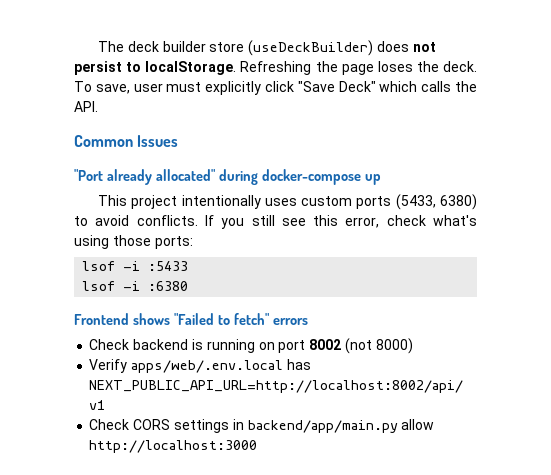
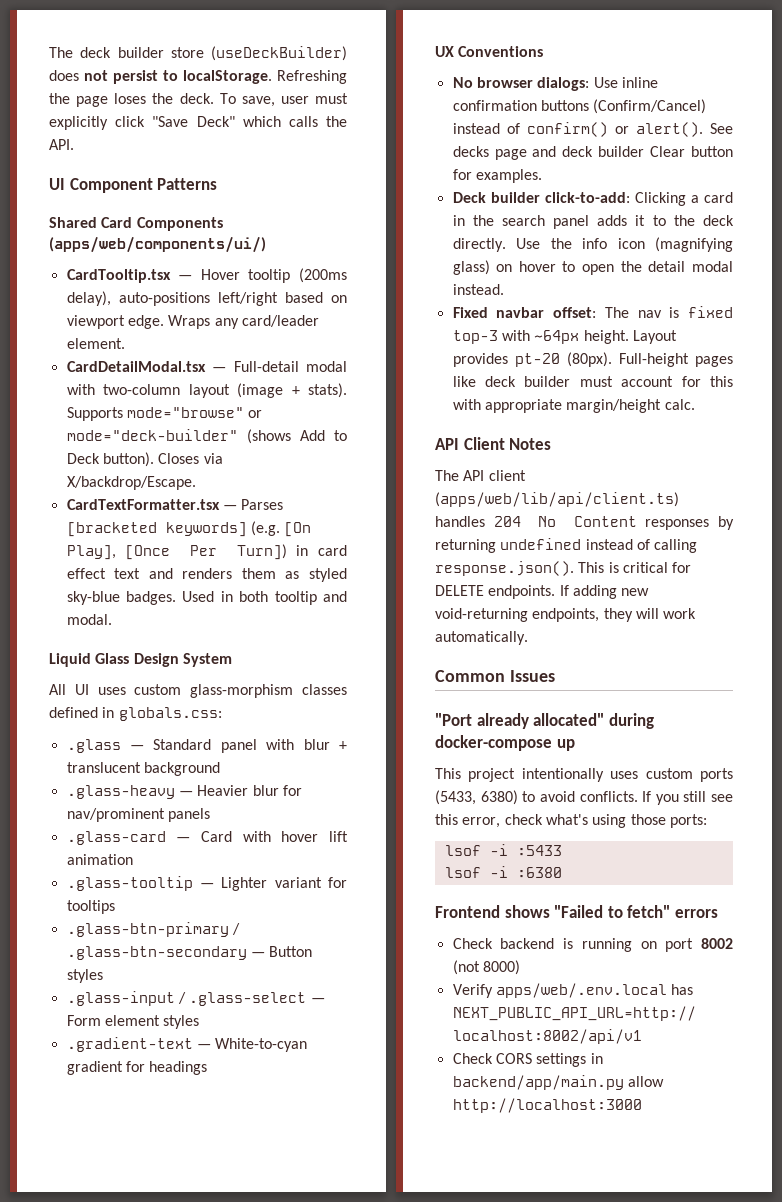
+ UI Component Patterns
+ Shared Card Components (apps/web/components/ui/)
+ CardTooltip.tsx — Hover tooltip (200ms delay), auto-positions left/right based on viewport edge. Wraps any card/leader element.
+ CardDetailModal.tsx — Full-detail modal with two-column layout (image + stats). Supports mode="browse" or mode="deck-builder" (shows Add to Deck button). Closes via X/backdrop/Escape.
+ CardTextFormatter.tsx — Parses [bracketed keywords] (e.g. [On Play], [Once Per Turn]) in card effect text and renders them as styled sky-blue badges. Used in both tooltip and modal.
+ Liquid Glass Design System
+ All UI uses custom glass-morphism classes defined in globals.css:
+ .glass — Standard panel with blur + translucent background
+ .glass-heavy — Heavier blur for nav/prominent panels
+ .glass-card — Card with hover lift animation
+ .glass-tooltip — Lighter variant for tooltips
+ .glass-btn-primary / .glass-btn-secondary — Button styles
+ .glass-input / .glass-select — Form element styles
+ .gradient-text — White-to-cyan gradient for headings
+ UX Conventions
+ No browser dialogs: Use inline confirmation buttons (Confirm/Cancel) instead of confirm() or alert(). See decks page and deck builder Clear button for examples.
+ Deck builder click-to-add: Clicking a card in the search panel adds it to the deck directly. Use the info icon (magnifying glass) on hover to open the detail modal instead.
+ Fixed navbar offset: The nav is fixed top-3 with ~64px height. Layout provides pt-20 (80px). Full-height pages like deck builder must account for this with appropriate margin/height calc.
+ API Client Notes
+ The API client (apps/web/lib/api/client.ts) handles 204 No Content responses by returning undefined instead of calling response.json(). This is critical for DELETE endpoints. If adding new void-returning endpoints, they will work automatically.

